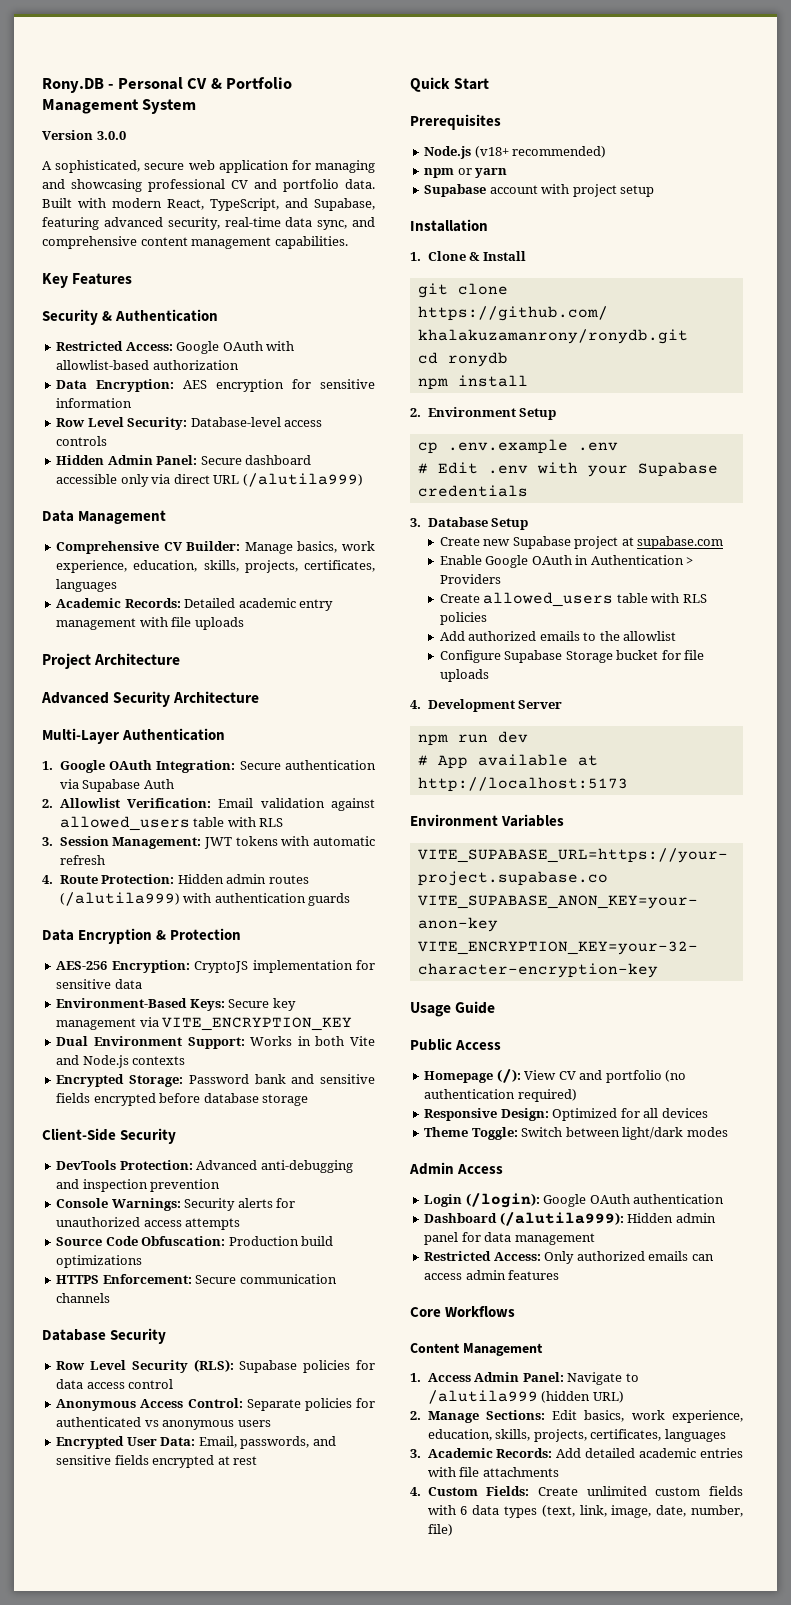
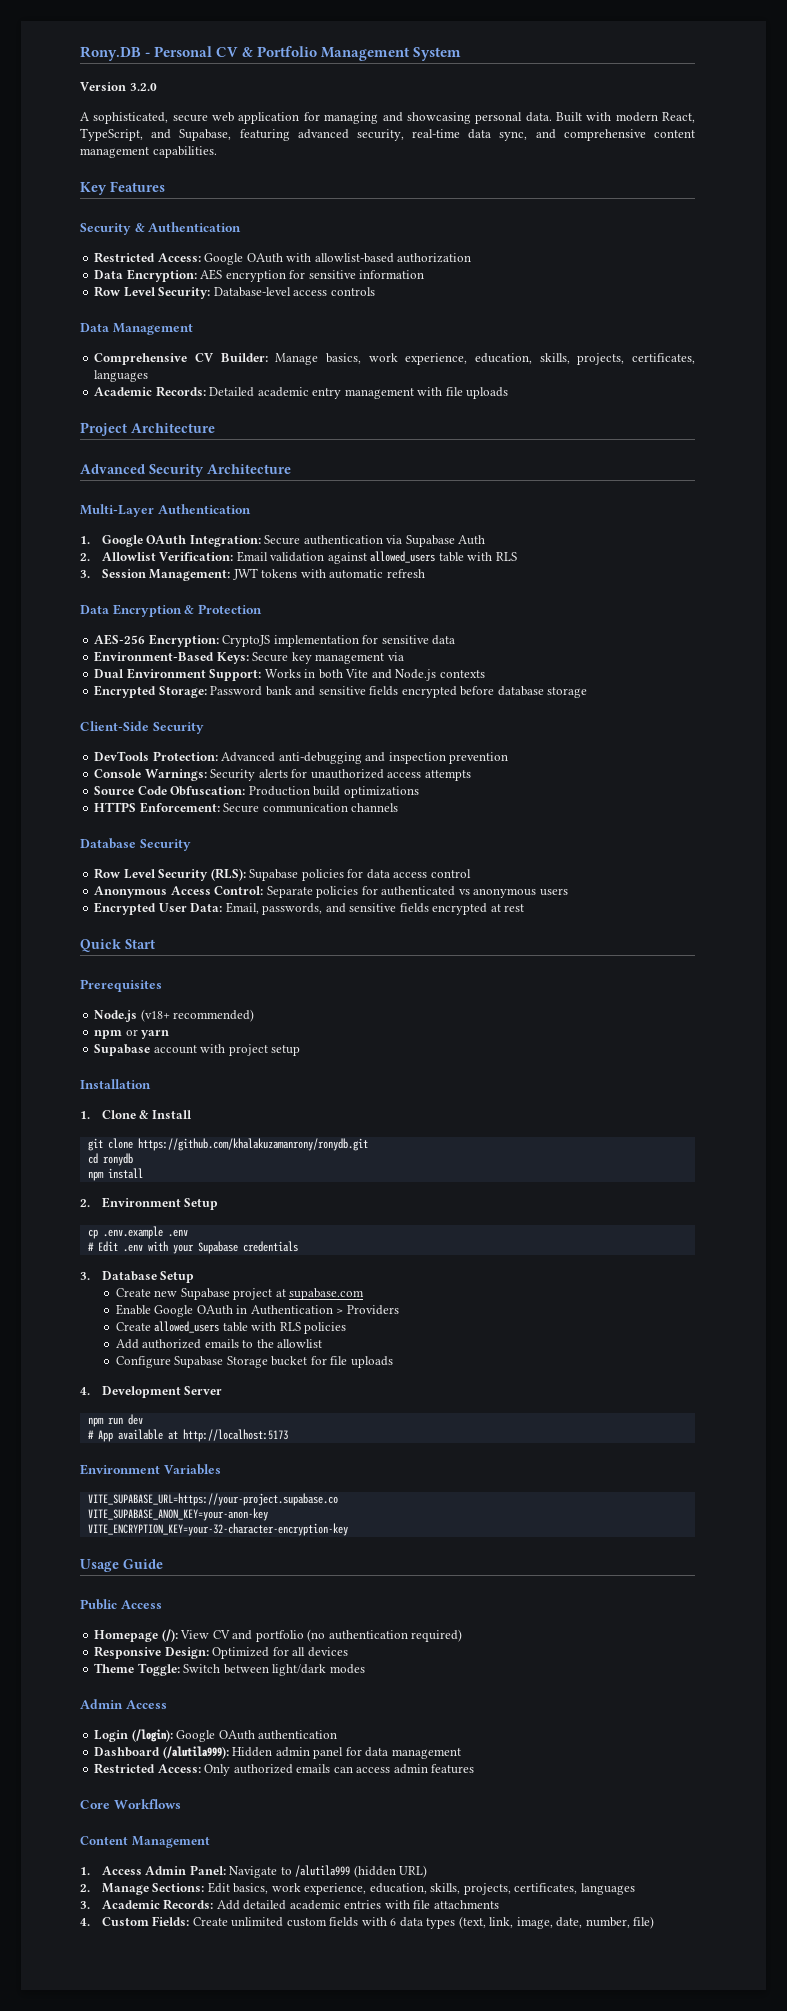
- Version 3.0.0
+ Version 3.2.0
- A sophisticated, secure web application for managing and showcasing professional CV and portfolio data.
+ A sophisticated, secure web application for managing and showcasing personal data.
- Hidden Admin Panel: Secure dashboard accessible only via direct URL (/alutila999)
- 4. Route Protection: Hidden admin routes (/alutila999) with authentication guards
- Environment-Based Keys: Secure key management via VITE_ENCRYPTION_KEY
+ Environment-Based Keys: Secure key management via

